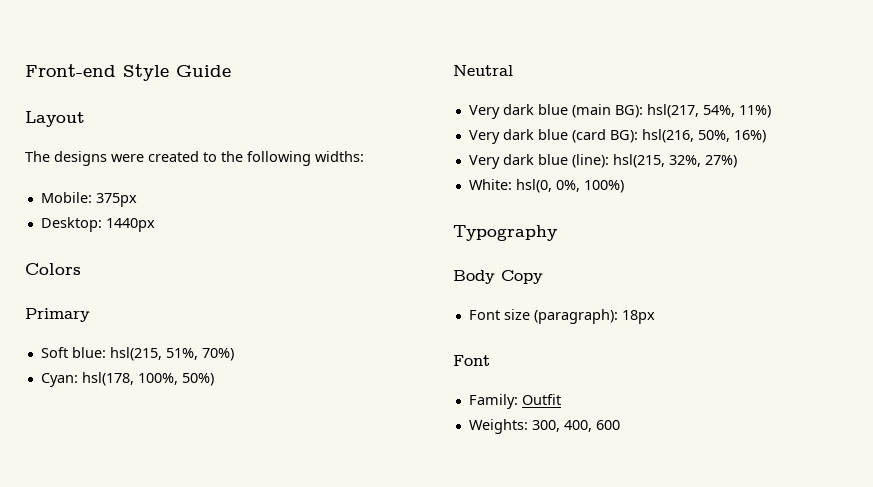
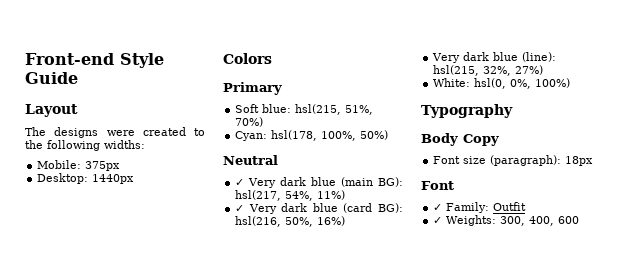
- Very dark blue (main BG): hsl(217, 54%, 11%)
+ ✓ Very dark blue (main BG): hsl(217, 54%, 11%)
- Very dark blue (card BG): hsl(216, 50%, 16%)
+ ✓ Very dark blue (card BG): hsl(216, 50%, 16%)
- Family: Outfit
+ ✓ Family: Outfit
- Weights: 300, 400, 600
+ ✓ Weights: 300, 400, 600

